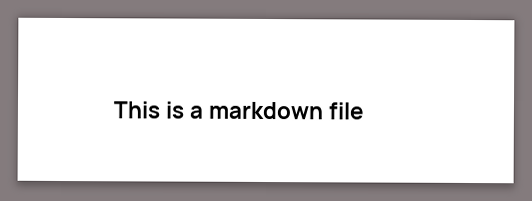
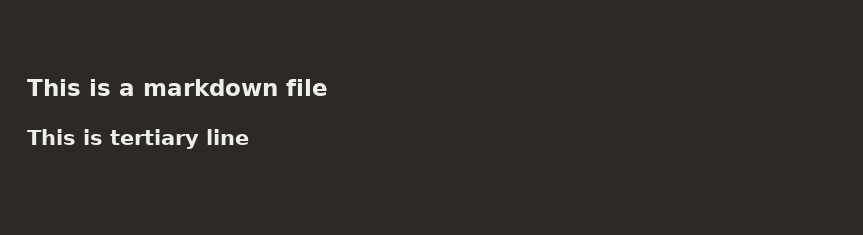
+ This is tertiary line

